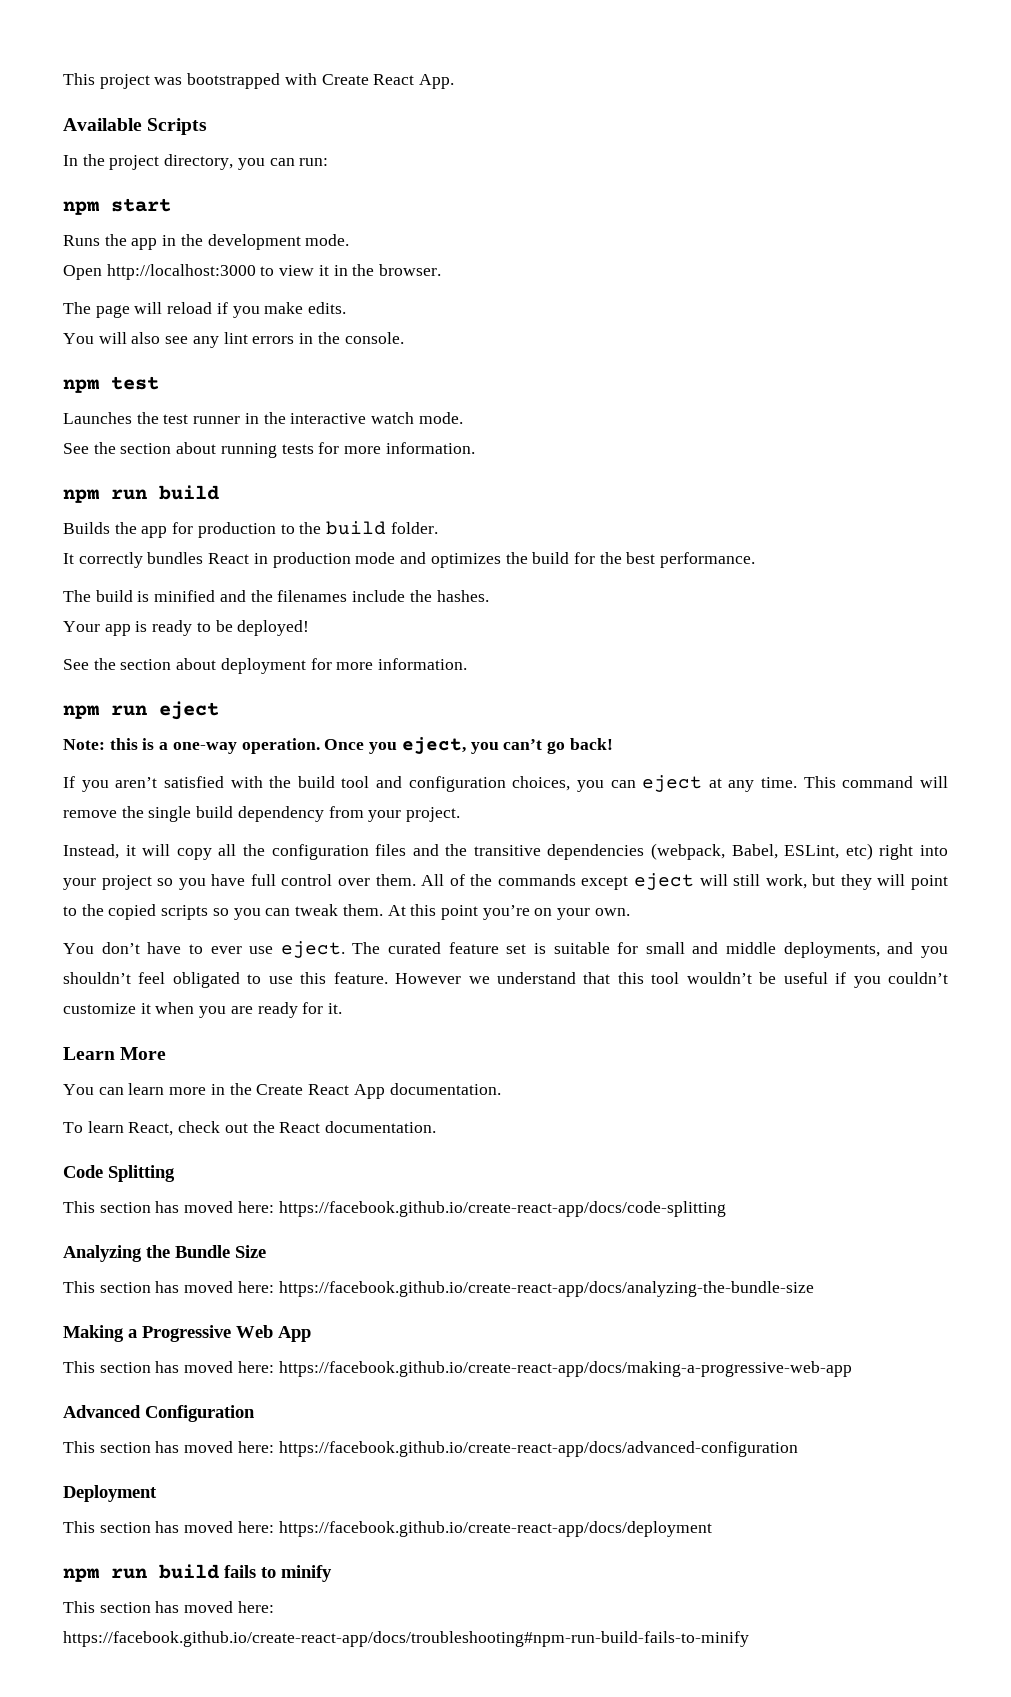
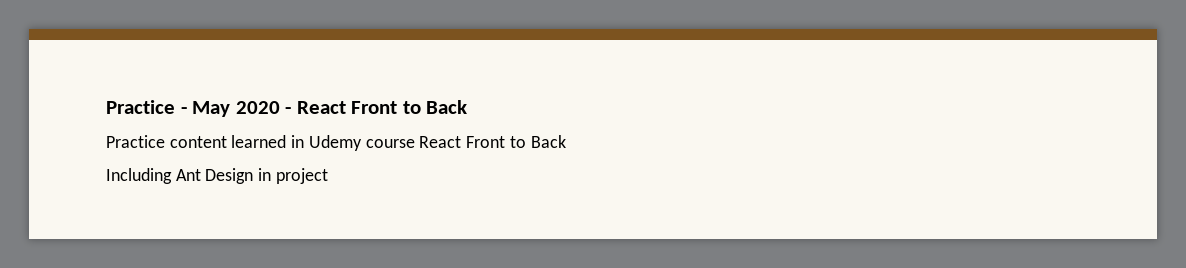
- This project was bootstrapped with Create React App.
- Available Scripts
- In the project directory, you can run:
- npm start
- Runs the app in the development mode.
- Open http://localhost:3000 to view it in the browser.
- The page will reload if you make edits.
- You will also see any lint errors in the console.
- npm test
- Launches the test runner in the interactive watch mode.
- See the section about running tests for more information.
- npm run build
- Builds the app for production to the build folder.
- It correctly bundles React in production mode and optimizes the build for the best performance.
- The build is minified and the filenames include the hashes.
- Your app is ready to be deployed!
- See the section about deployment for more information.
- npm run eject
- Note: this is a one-way operation. Once you eject, you can’t go back!
- If you aren’t satisfied with the build tool and configuration choices, you can eject at any time. This command will remove the single build dependency from your project.
- Instead, it will copy all the configuration files and the transitive dependencies (webpack, Babel, ESLint, etc) right into your project so you have full control over them. All of the commands except eject will still work, but they will point to the copied scripts so you can tweak them. At this point you’re on your own.
- You don’t have to ever use eject. The curated feature set is suitable for small and middle deployments, and you shouldn’t feel obligated to use this feature. However we understand that this tool wouldn’t be useful if you couldn’t customize it when you are ready for it.
- Learn More
- You can learn more in the Create React App documentation.
- To learn React, check out the React documentation.
- Code Splitting
- This section has moved here: https://facebook.github.io/create-react-app/docs/code-splitting
- Analyzing the Bundle Size
- This section has moved here: https://facebook.github.io/create-react-app/docs/analyzing-the-bundle-size
- Making a Progressive Web App
- This section has moved here: https://facebook.github.io/create-react-app/docs/making-a-progressive-web-app
- Advanced Configuration
- This section has moved here: https://facebook.github.io/create-react-app/docs/advanced-configuration
- Deployment
- This section has moved here: https://facebook.github.io/create-react-app/docs/deployment
- npm run build fails to minify
- This section has moved here: https://facebook.github.io/create-react-app/docs/troubleshooting#npm-run-build-fails-to-minify
+ Practice - May 2020 - React Front to Back
+ Practice content learned in Udemy course React Front to Back
+ Including Ant Design in project

